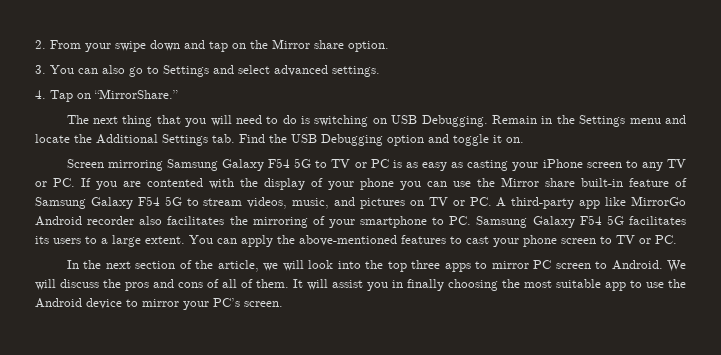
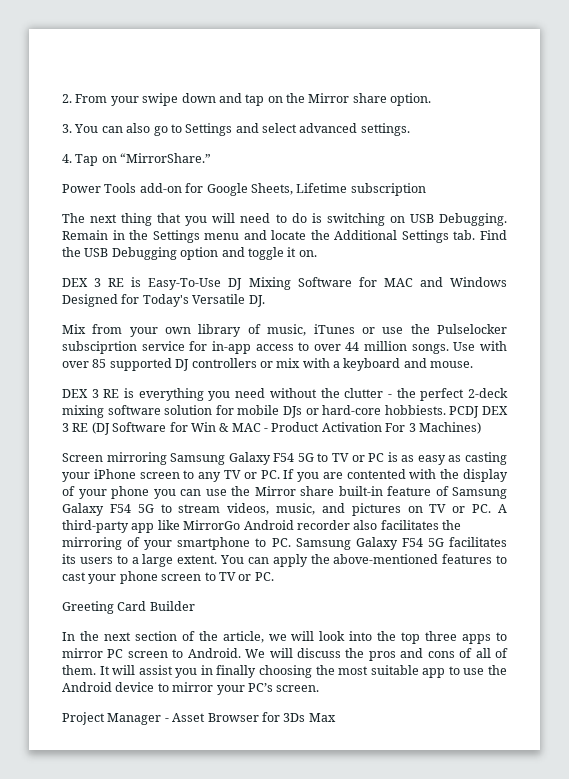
+ Power Tools add-on for Google Sheets, Lifetime subscription
+ DEX 3 RE is Easy-To-Use DJ Mixing Software for MAC and Windows Designed for Today's Versatile DJ.
+ Mix from your own library of music, iTunes or use the Pulselocker subsciprtion service for in-app access to over 44 million songs. Use with over 85 supported DJ controllers or mix with a keyboard and mouse.
+ DEX 3 RE is everything you need without the clutter - the perfect 2-deck mixing software solution for mobile DJs or hard-core hobbiests. PCDJ DEX 3 RE (DJ Software for Win & MAC - Product Activation For 3 Machines)
+ Greeting Card Builder
+ Project Manager - Asset Browser for 3Ds Max

